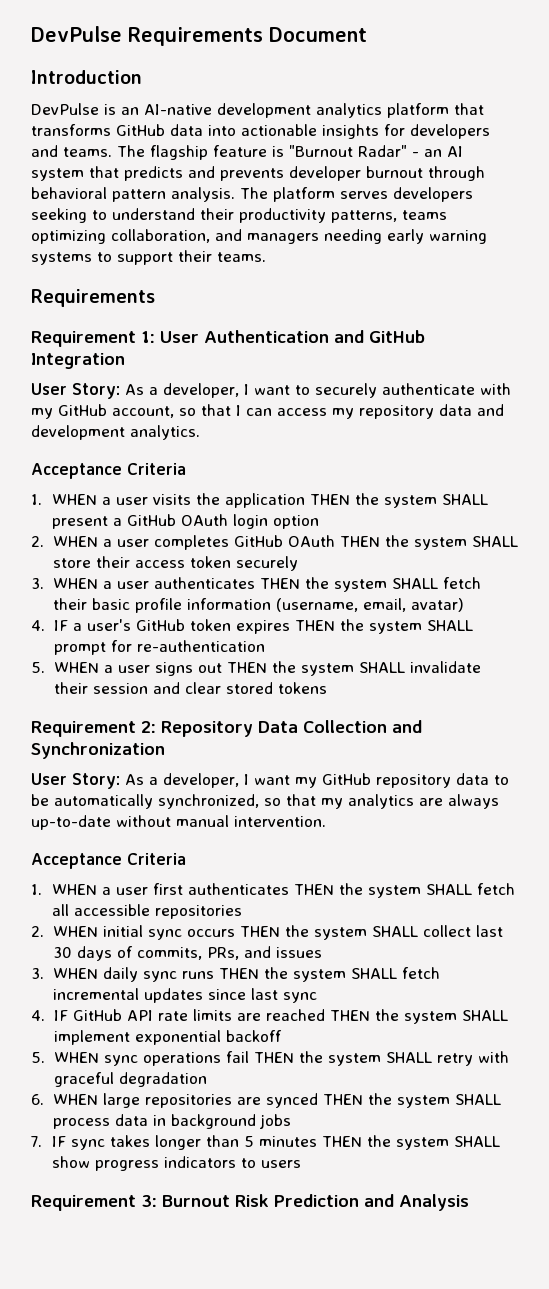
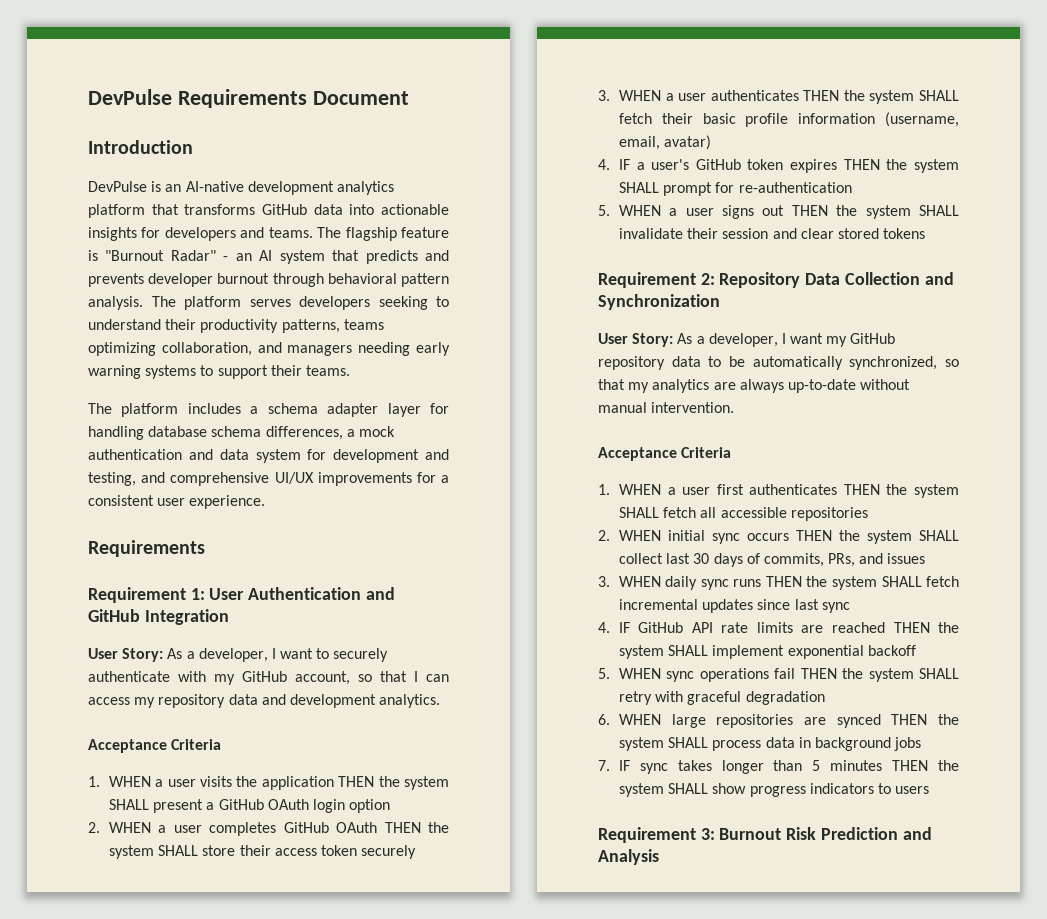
+ The platform includes a schema adapter layer for handling database schema differences, a mock authentication and data system for development and testing, and comprehensive UI/UX improvements for a consistent user experience.

